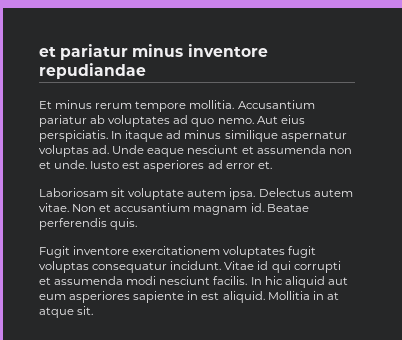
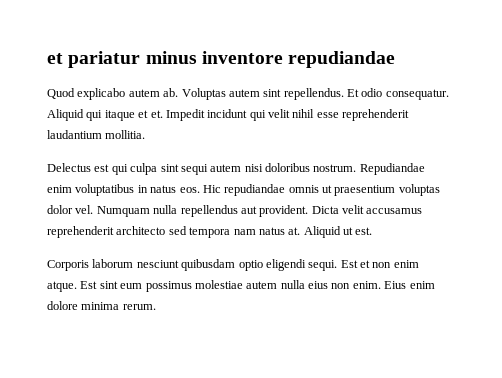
- Et minus rerum tempore mollitia. Accusantium pariatur ab voluptates ad quo nemo. Aut eius perspiciatis. In itaque ad minus similique aspernatur voluptas ad. Unde eaque nesciunt et assumenda non et unde. Iusto est asperiores ad error et.
- Laboriosam sit voluptate autem ipsa. Delectus autem vitae. Non et accusantium magnam id. Beatae perferendis quis.
- Fugit inventore exercitationem voluptates fugit voluptas consequatur incidunt. Vitae id qui corrupti et assumenda modi nesciunt facilis. In hic aliquid aut eum asperiores sapiente in est aliquid. Mollitia in at atque sit.
+ Quod explicabo autem ab. Voluptas autem sint repellendus. Et odio consequatur. Aliquid qui itaque et et. Impedit incidunt qui velit nihil esse reprehenderit laudantium mollitia.
+ Delectus est qui culpa sint sequi autem nisi doloribus nostrum. Repudiandae enim voluptatibus in natus eos. Hic repudiandae omnis ut praesentium voluptas dolor vel. Numquam nulla repellendus aut provident. Dicta velit accusamus reprehenderit architecto sed tempora nam natus at. Aliquid ut est.
+ Corporis laborum nesciunt quibusdam optio eligendi sequi. Est et non enim atque. Est sint eum possimus molestiae autem nulla eius non enim. Eius enim dolore minima rerum.

